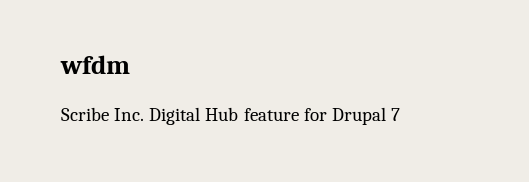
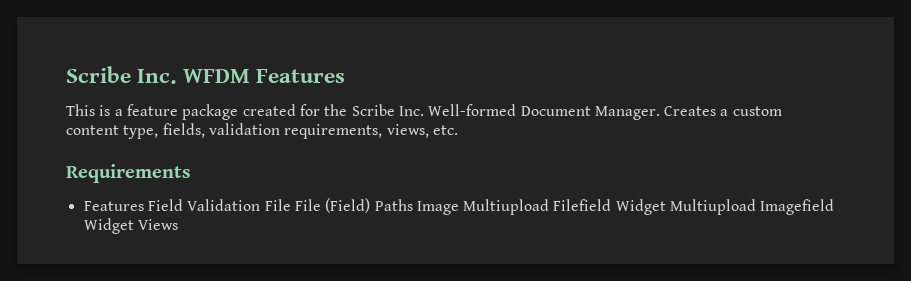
- wfdm
- Scribe Inc. Digital Hub feature for Drupal 7
+ Scribe Inc. WFDM Features
+ This is a feature package created for the Scribe Inc. Well-formed Document Manager. Creates a custom content type, fields, validation requirements, views, etc.
+ Requirements
+ Features Field Validation File File (Field) Paths Image Multiupload Filefield Widget Multiupload Imagefield Widget Views

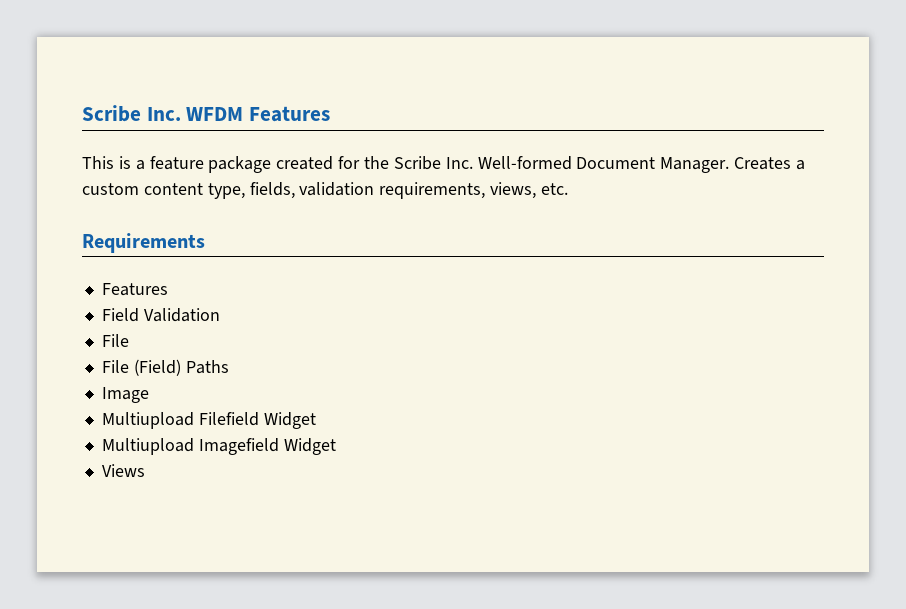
  Requirements
- Features Field Validation File File (Field) Paths Image Multiupload Filefield Widget Multiupload Imagefield Widget Views
+ Features
+ Field Validation
+ File
+ File (Field) Paths
+ Image
+ Multiupload Filefield Widget
+ Multiupload Imagefield Widget
+ Views

